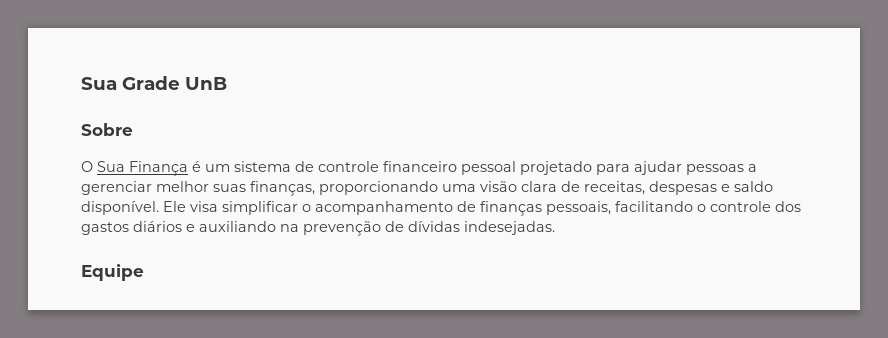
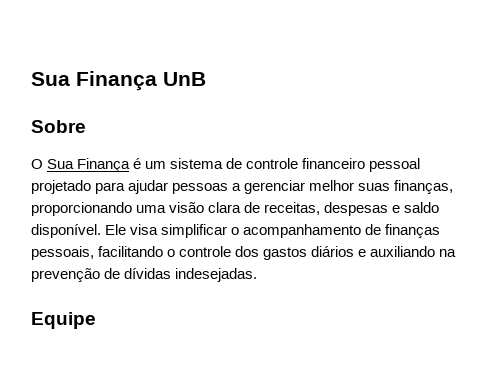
- Sua Grade UnB
+ Sua Finança UnB

